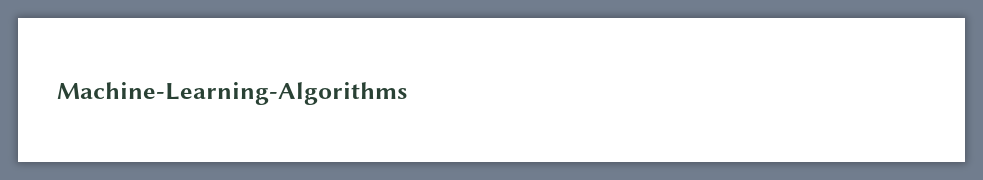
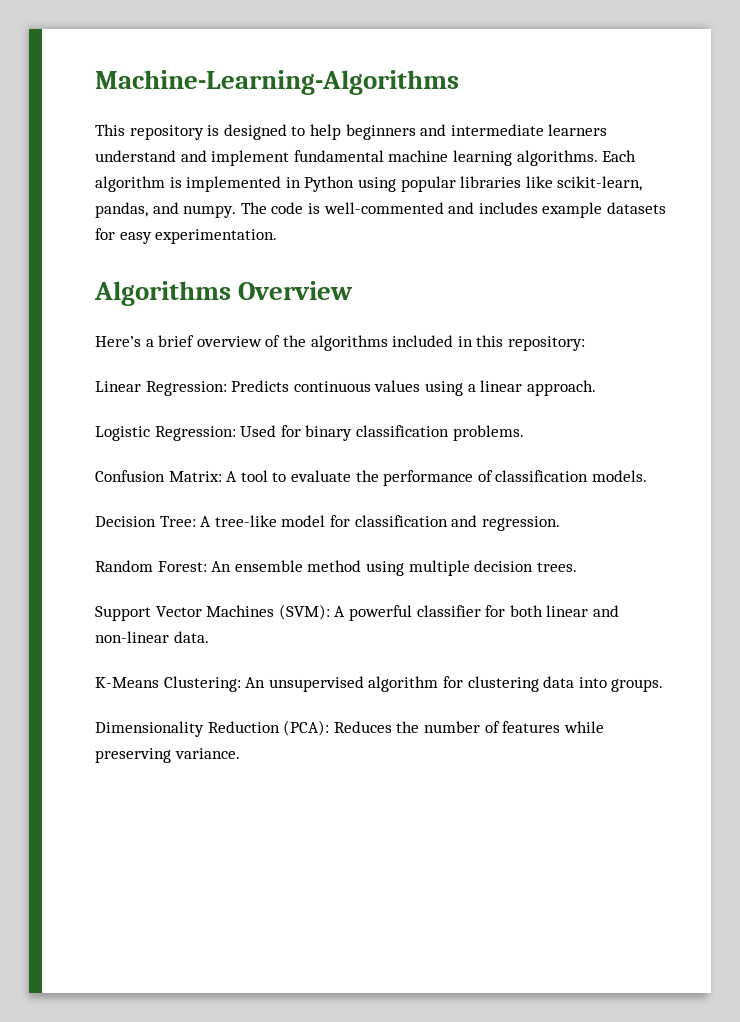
+ This repository is designed to help beginners and intermediate learners understand and implement fundamental machine learning algorithms. Each algorithm is implemented in Python using popular libraries like scikit-learn, pandas, and numpy. The code is well-commented and includes example datasets for easy experimentation.
+ Algorithms Overview
+ Here’s a brief overview of the algorithms included in this repository:
+ Linear Regression: Predicts continuous values using a linear approach.
+ Logistic Regression: Used for binary classification problems.
+ Confusion Matrix: A tool to evaluate the performance of classification models.
+ Decision Tree: A tree-like model for classification and regression.
+ Random Forest: An ensemble method using multiple decision trees.
+ Support Vector Machines (SVM): A powerful classifier for both linear and non-linear data.
+ K-Means Clustering: An unsupervised algorithm for clustering data into groups.
+ Dimensionality Reduction (PCA): Reduces the number of features while preserving variance.

